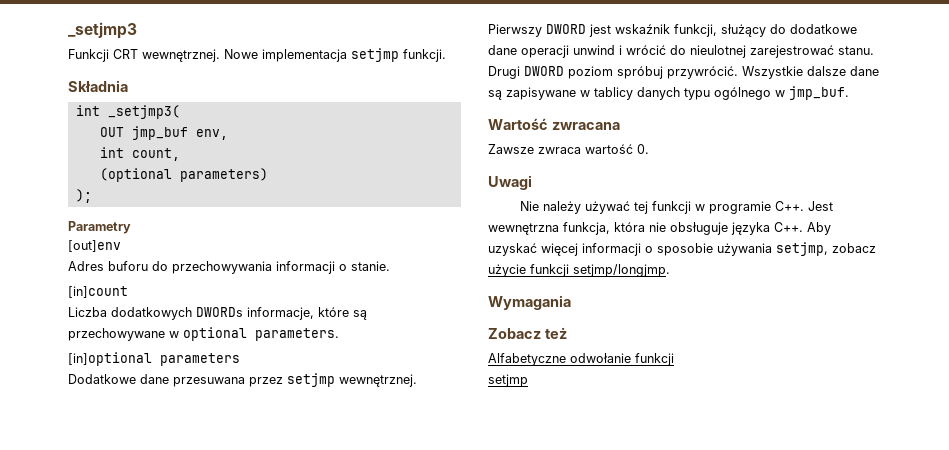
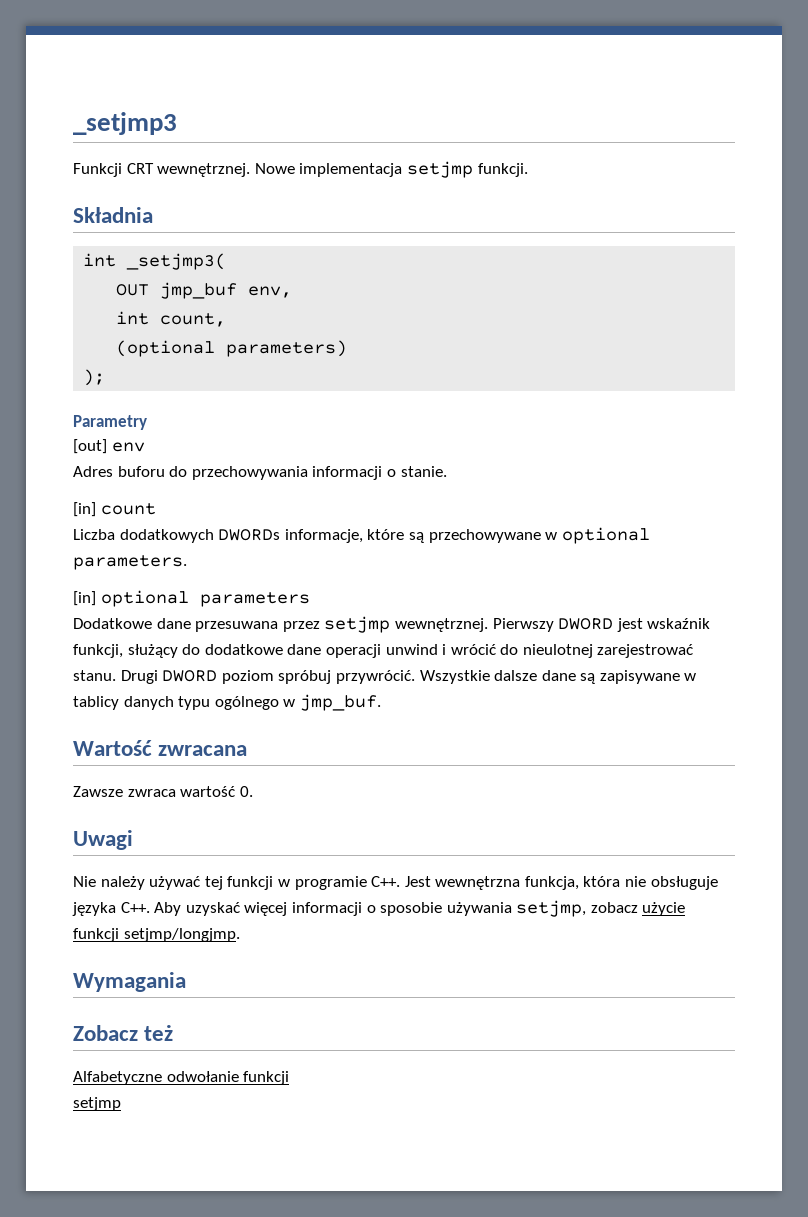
- [out]env
+ [out] env
- [in]count
+ [in] count
- [in]optional parameters
+ [in] optional parameters

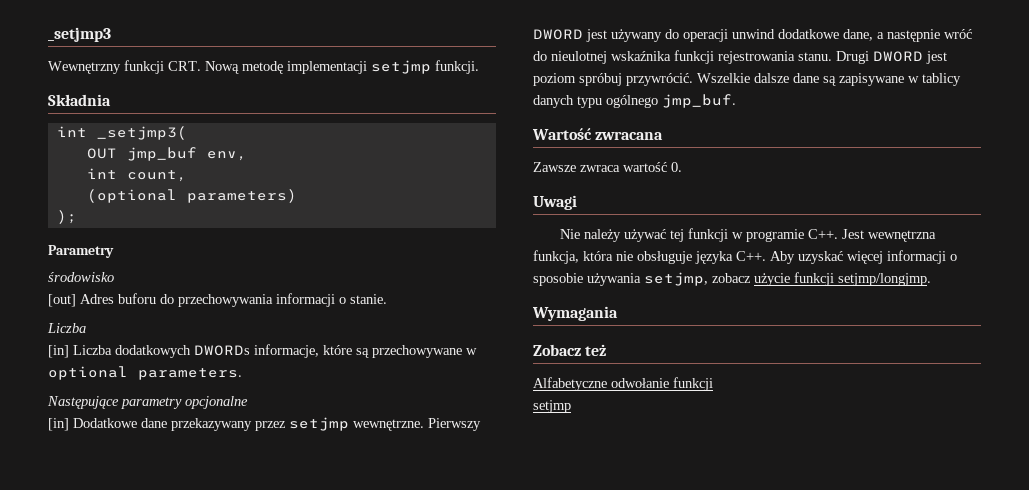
- Funkcji CRT wewnętrznej. Nowe implementacja setjmp funkcji.
+ Wewnętrzny funkcji CRT. Nową metodę implementacji setjmp funkcji.
+ środowisko
- [out] env
- Adres buforu do przechowywania informacji o stanie.
- [in] count
- Liczba dodatkowych DWORDs informacje, które są przechowywane w optional parameters.
+ [out] Adres buforu do przechowywania informacji o stanie.
+ Liczba
+ [in] Liczba dodatkowych DWORDs informacje, które są przechowywane w optional parameters.
- [in] optional parameters
- Dodatkowe dane przesuwana przez setjmp wewnętrznej.
+ Następujące parametry opcjonalne
+ [in] Dodatkowe dane przekazywany przez setjmp wewnętrzne.
- Pierwszy DWORD jest wskaźnik funkcji, służący do dodatkowe dane operacji unwind i wrócić do nieulotnej zarejestrować stanu.
+ Pierwszy DWORD jest używany do operacji unwind dodatkowe dane, a następnie wróć do nieulotnej wskaźnika funkcji rejestrowania stanu.
- Drugi DWORD poziom spróbuj przywrócić.
+ Drugi DWORD jest poziom spróbuj przywrócić.
- Wszystkie dalsze dane są zapisywane w tablicy danych typu ogólnego w jmp_buf.
+ Wszelkie dalsze dane są zapisywane w tablicy danych typu ogólnego jmp_buf.

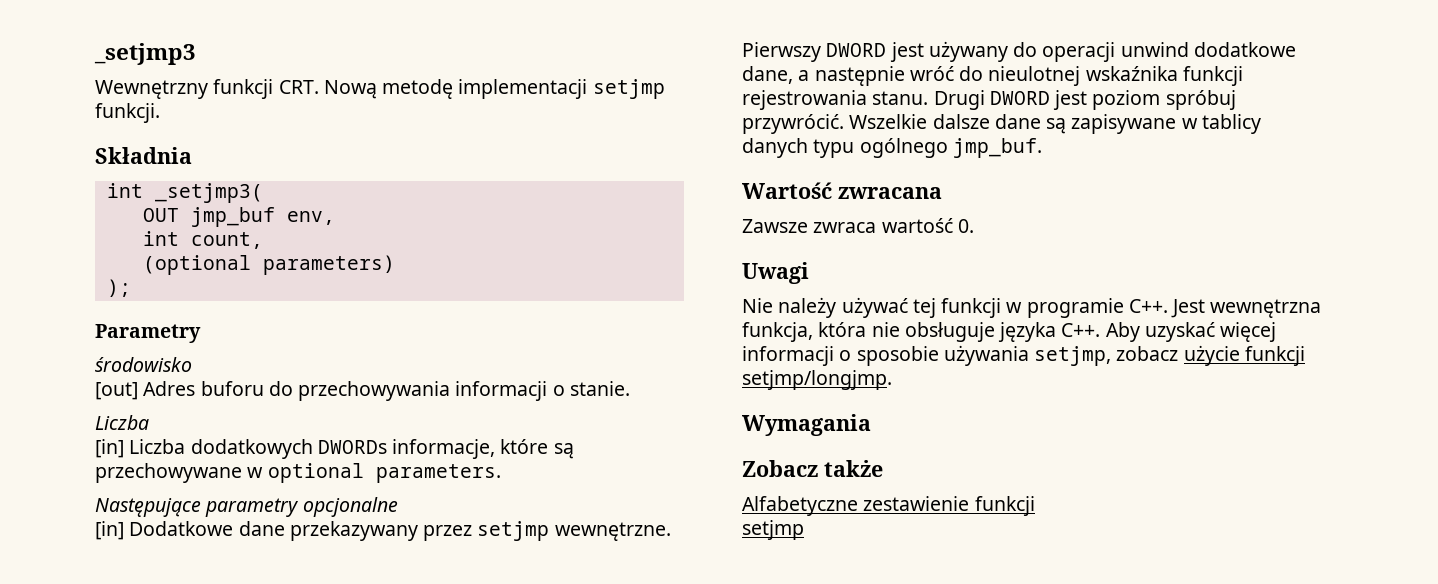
- Zobacz też
+ Zobacz także
- Alfabetyczne odwołanie funkcji
+ Alfabetyczne zestawienie funkcji

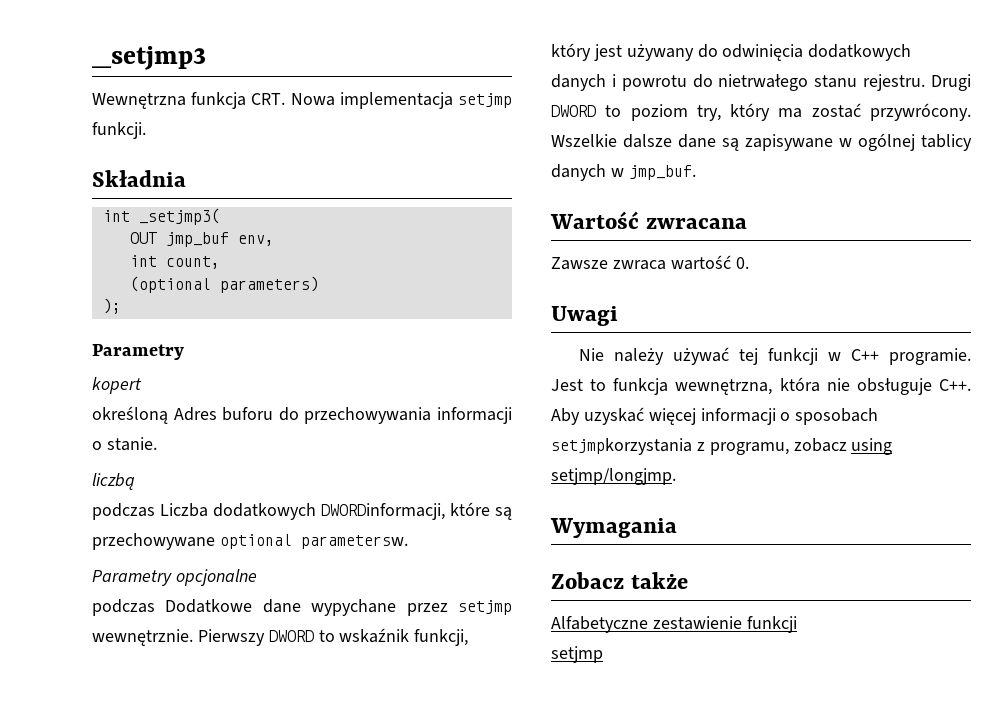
- Wewnętrzny funkcji CRT. Nową metodę implementacji setjmp funkcji.
+ Wewnętrzna funkcja CRT. Nowa implementacja setjmp funkcji.
- środowisko
- [out] Adres buforu do przechowywania informacji o stanie.
- Liczba
- [in] Liczba dodatkowych DWORDs informacje, które są przechowywane w optional parameters.
- Następujące parametry opcjonalne
+ kopert
+ określoną Adres buforu do przechowywania informacji o stanie.
+ liczbą
+ podczas Liczba dodatkowych DWORDinformacji, które są przechowywane optional parametersw.
+ Parametry opcjonalne
- [in] Dodatkowe dane przekazywany przez setjmp wewnętrzne.
+ podczas Dodatkowe dane wypychane przez setjmp wewnętrznie.
- Pierwszy DWORD jest używany do operacji unwind dodatkowe dane, a następnie wróć do nieulotnej wskaźnika funkcji rejestrowania stanu. Drugi DWORD jest poziom spróbuj przywrócić.
+ Pierwszy DWORD to wskaźnik funkcji, który jest używany do odwinięcia dodatkowych danych i powrotu do nietrwałego stanu rejestru. Drugi DWORD to poziom try, który ma zostać przywrócony.
- Wszelkie dalsze dane są zapisywane w tablicy danych typu ogólnego jmp_buf.
+ Wszelkie dalsze dane są zapisywane w ogólnej tablicy danych w jmp_buf.
- Nie należy używać tej funkcji w programie C++. Jest wewnętrzna funkcja, która nie obsługuje języka C++. Aby uzyskać więcej informacji o sposobie używania setjmp, zobacz użycie funkcji setjmp/longjmp.
+ Nie należy używać tej funkcji w C++ programie. Jest to funkcja wewnętrzna, która nie obsługuje C++. Aby uzyskać więcej informacji o sposobach setjmpkorzystania z programu, zobacz using setjmp/longjmp.

